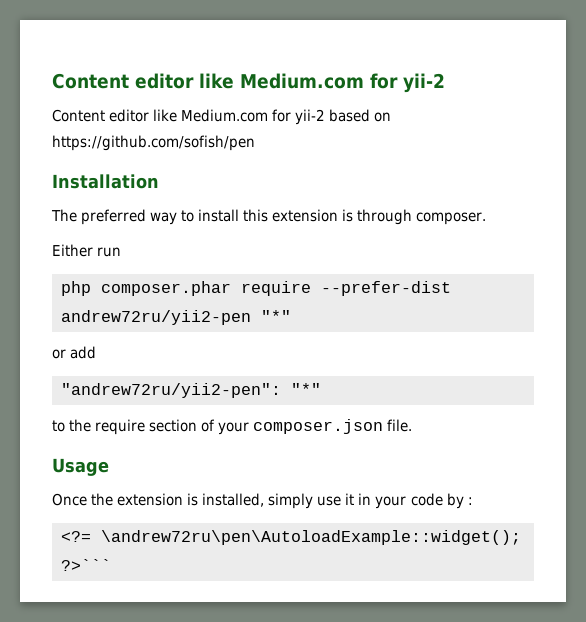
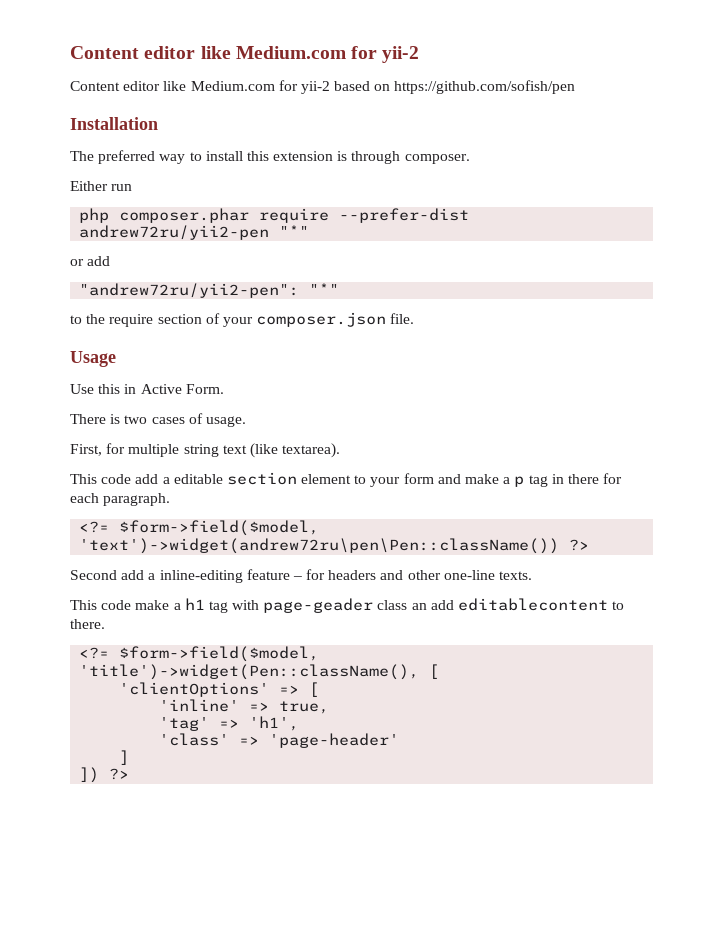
- Once the extension is installed, simply use it in your code by :
- <?= \andrew72ru\pen\AutoloadExample::widget(); ?>```
+ Use this in Active Form.
+ There is two cases of usage.
+ First, for multiple string text (like textarea).
+ This code add a editable section element to your form and make a p tag in there for each paragraph.
+ <?= $form->field($model, 'text')->widget(andrew72ru\pen\Pen::className()) ?>
+ Second add a inline-editing feature – for headers and other one-line texts.
+ This code make a h1 tag with page-geader class an add editablecontent to there.
+ <?= $form->field($model, 'title')->widget(Pen::className(), [
+ 'clientOptions' => [
+ 'inline' => true,
+ 'tag' => 'h1',
+ 'class' => 'page-header'
+ ]
+ ]) ?>

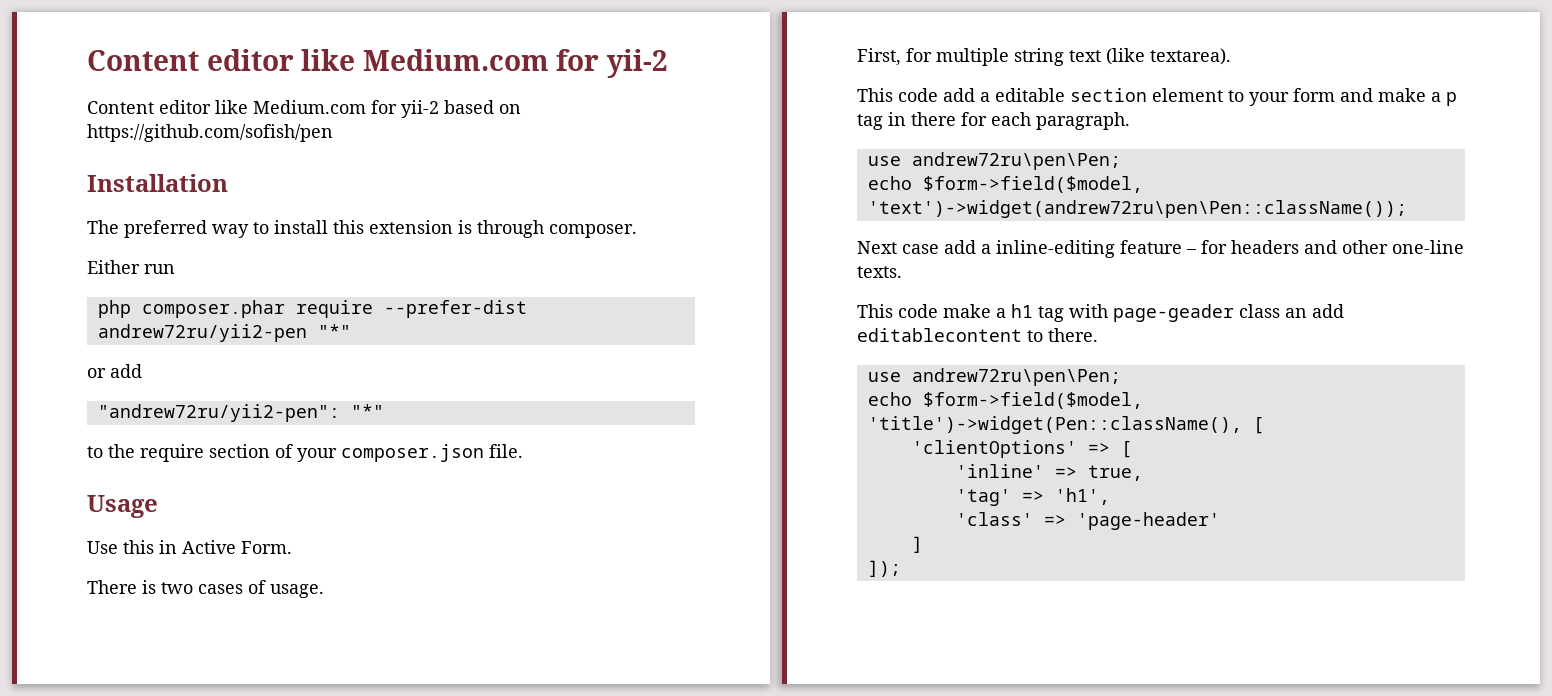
  This code add a editable section element to your form and make a p tag in there for each paragraph.
- <?= $form->field($model, 'text')->widget(andrew72ru\pen\Pen::className()) ?>
- Second add a inline-editing feature – for headers and other one-line texts.
+ use andrew72ru\pen\Pen;
+ echo $form->field($model, 'text')->widget(andrew72ru\pen\Pen::className());
+ Next case add a inline-editing feature – for headers and other one-line texts.
  This code make a h1 tag with page-geader class an add editablecontent to there.
- <?= $form->field($model, 'title')->widget(Pen::className(), [
+ use andrew72ru\pen\Pen;
+ echo $form->field($model, 'title')->widget(Pen::className(), [
- ]) ?>
+ ]);

